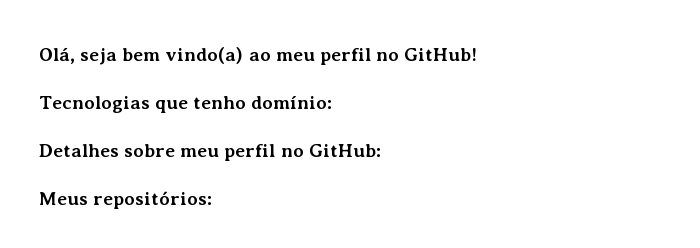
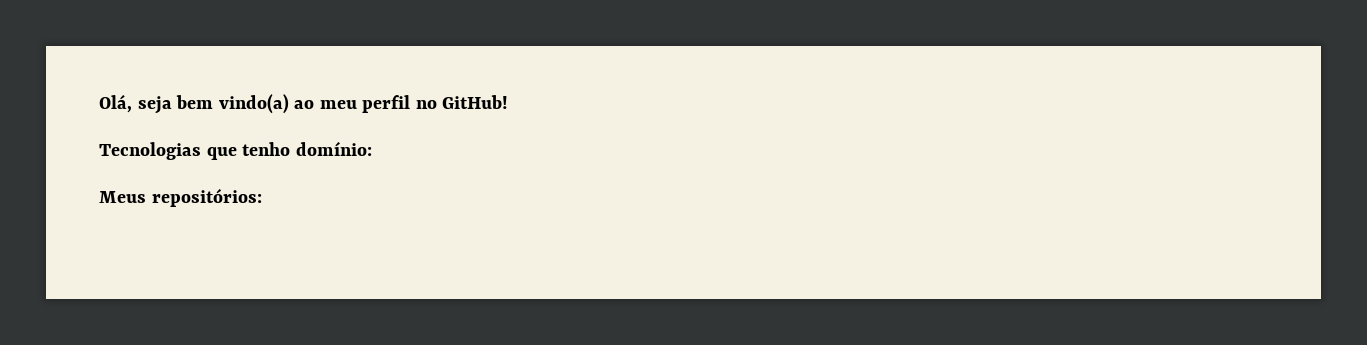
- Detalhes sobre meu perfil no GitHub:

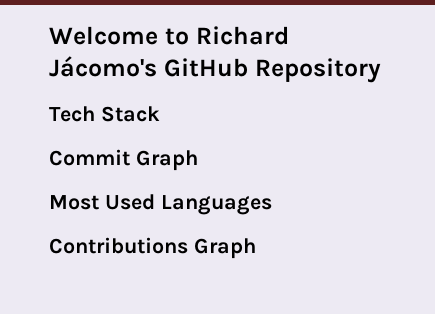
- Olá, seja bem vindo(a) ao meu perfil no GitHub!
- Tecnologias que tenho domínio:
- Meus repositórios:
+ Welcome to Richard Jácomo's GitHub Repository
+ Tech Stack
+ Commit Graph
+ Most Used Languages
+ Contributions Graph

